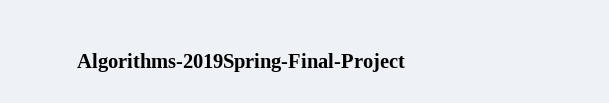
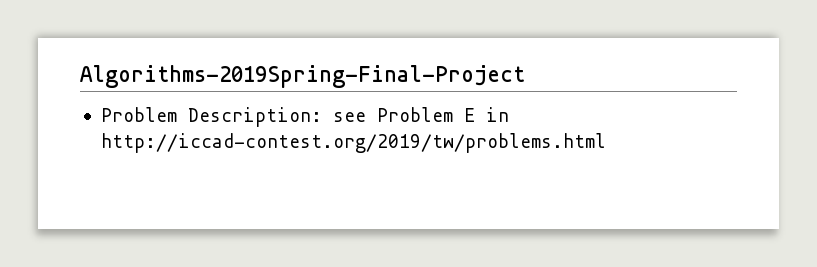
+ Problem Description: see Problem E in http://iccad-contest.org/2019/tw/problems.html

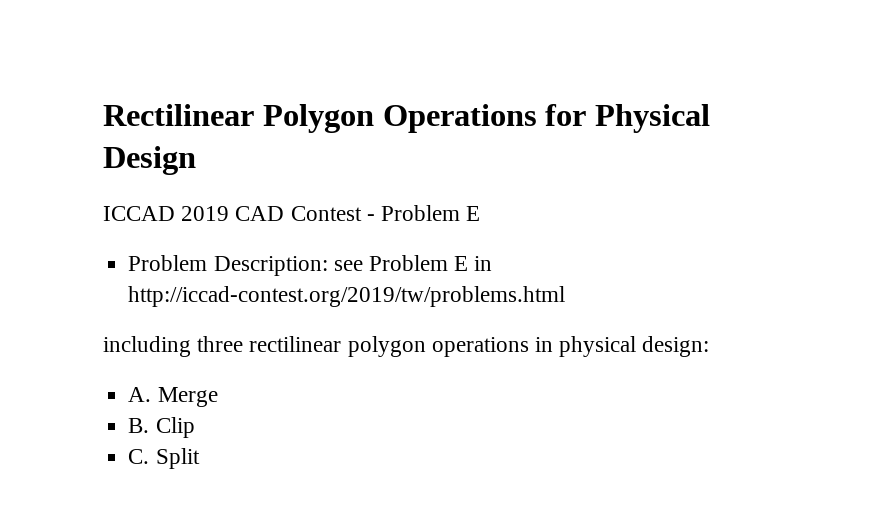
- Algorithms-2019Spring-Final-Project
+ Rectilinear Polygon Operations for Physical Design
+ ICCAD 2019 CAD Contest - Problem E
+ including three rectilinear polygon operations in physical design:
+ A. Merge
+ B. Clip
+ C. Split

